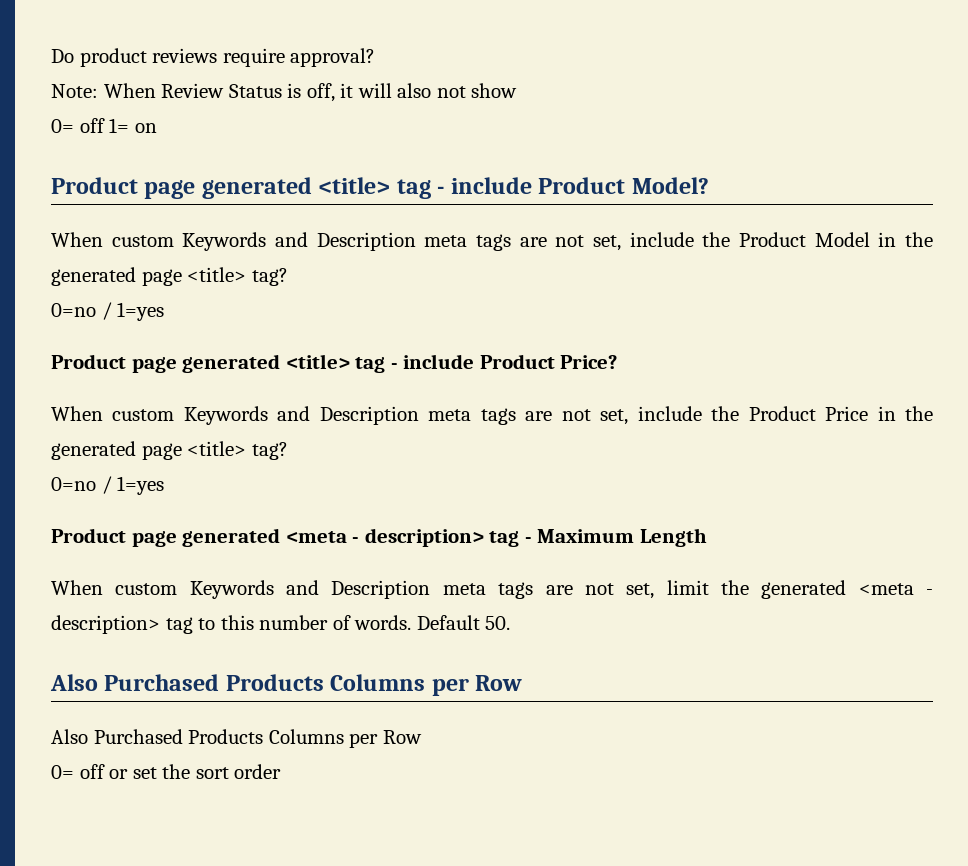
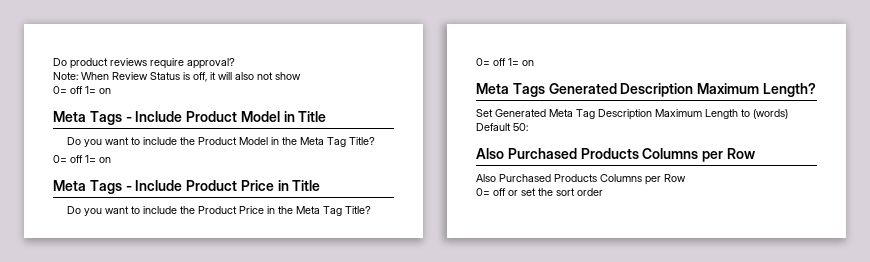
- Product page generated <title> tag - include Product Model?
- When custom Keywords and Description meta tags are not set, include the Product Model in the generated page <title> tag?
- 0=no / 1=yes
- Product page generated <title> tag - include Product Price?
- When custom Keywords and Description meta tags are not set, include the Product Price in the generated page <title> tag?
- 0=no / 1=yes
- Product page generated <meta - description> tag - Maximum Length
- When custom Keywords and Description meta tags are not set, limit the generated <meta - description> tag to this number of words. Default 50.
+ Meta Tags - Include Product Model in Title
+ Do you want to include the Product Model in the Meta Tag Title?
+ 0= off 1= on
+ Meta Tags - Include Product Price in Title
+ Do you want to include the Product Price in the Meta Tag Title?
+ 0= off 1= on
+ Meta Tags Generated Description Maximum Length?
+ Set Generated Meta Tag Description Maximum Length to (words) Default 50:

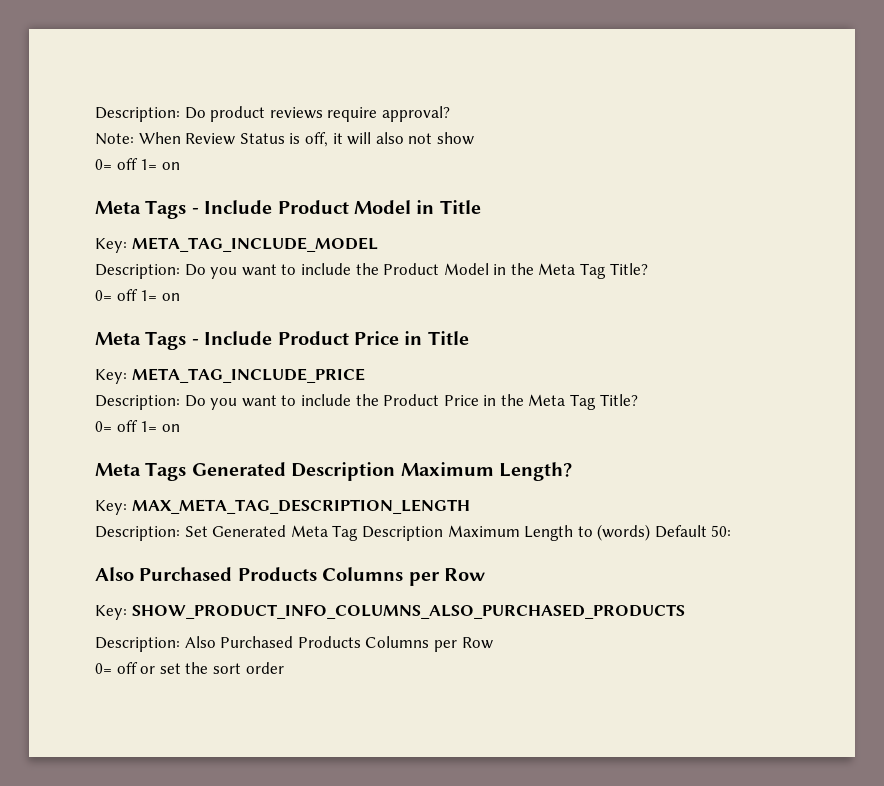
- Do product reviews require approval?
+ Description: Do product reviews require approval?
- Do you want to include the Product Model in the Meta Tag Title?
+ Key: META_TAG_INCLUDE_MODEL
+ Description: Do you want to include the Product Model in the Meta Tag Title?
- Do you want to include the Product Price in the Meta Tag Title?
+ Key: META_TAG_INCLUDE_PRICE
+ Description: Do you want to include the Product Price in the Meta Tag Title?
- Set Generated Meta Tag Description Maximum Length to (words) Default 50:
+ Key: MAX_META_TAG_DESCRIPTION_LENGTH
+ Description: Set Generated Meta Tag Description Maximum Length to (words) Default 50:
  Also Purchased Products Columns per Row
- Also Purchased Products Columns per Row
+ Key: SHOW_PRODUCT_INFO_COLUMNS_ALSO_PURCHASED_PRODUCTS
+ Description: Also Purchased Products Columns per Row

